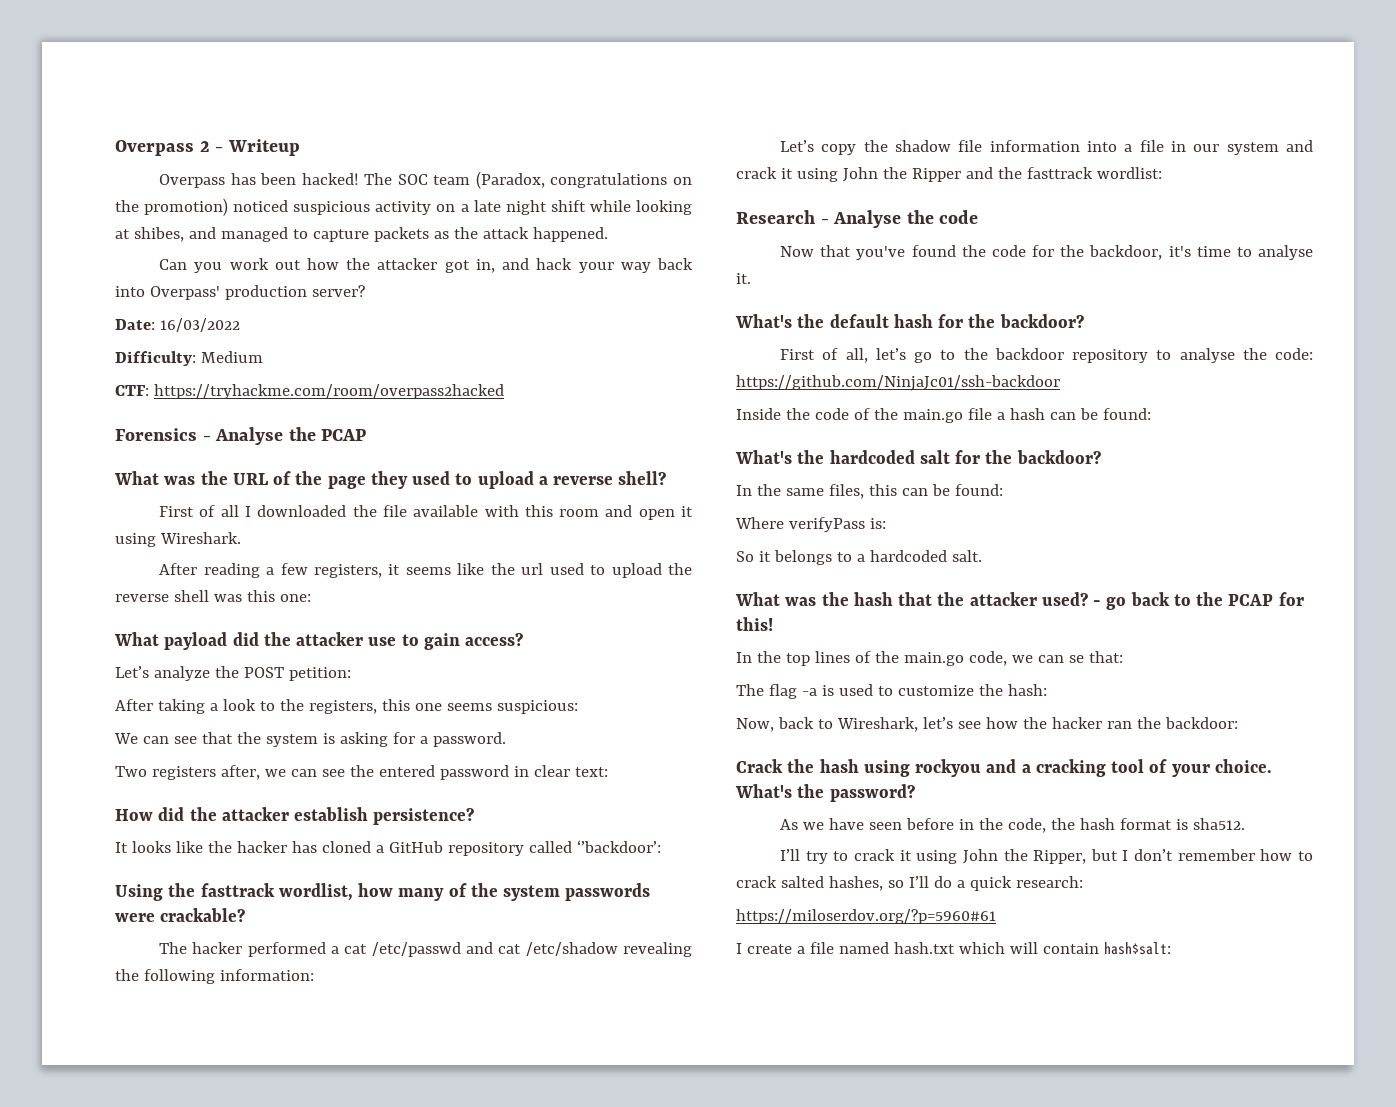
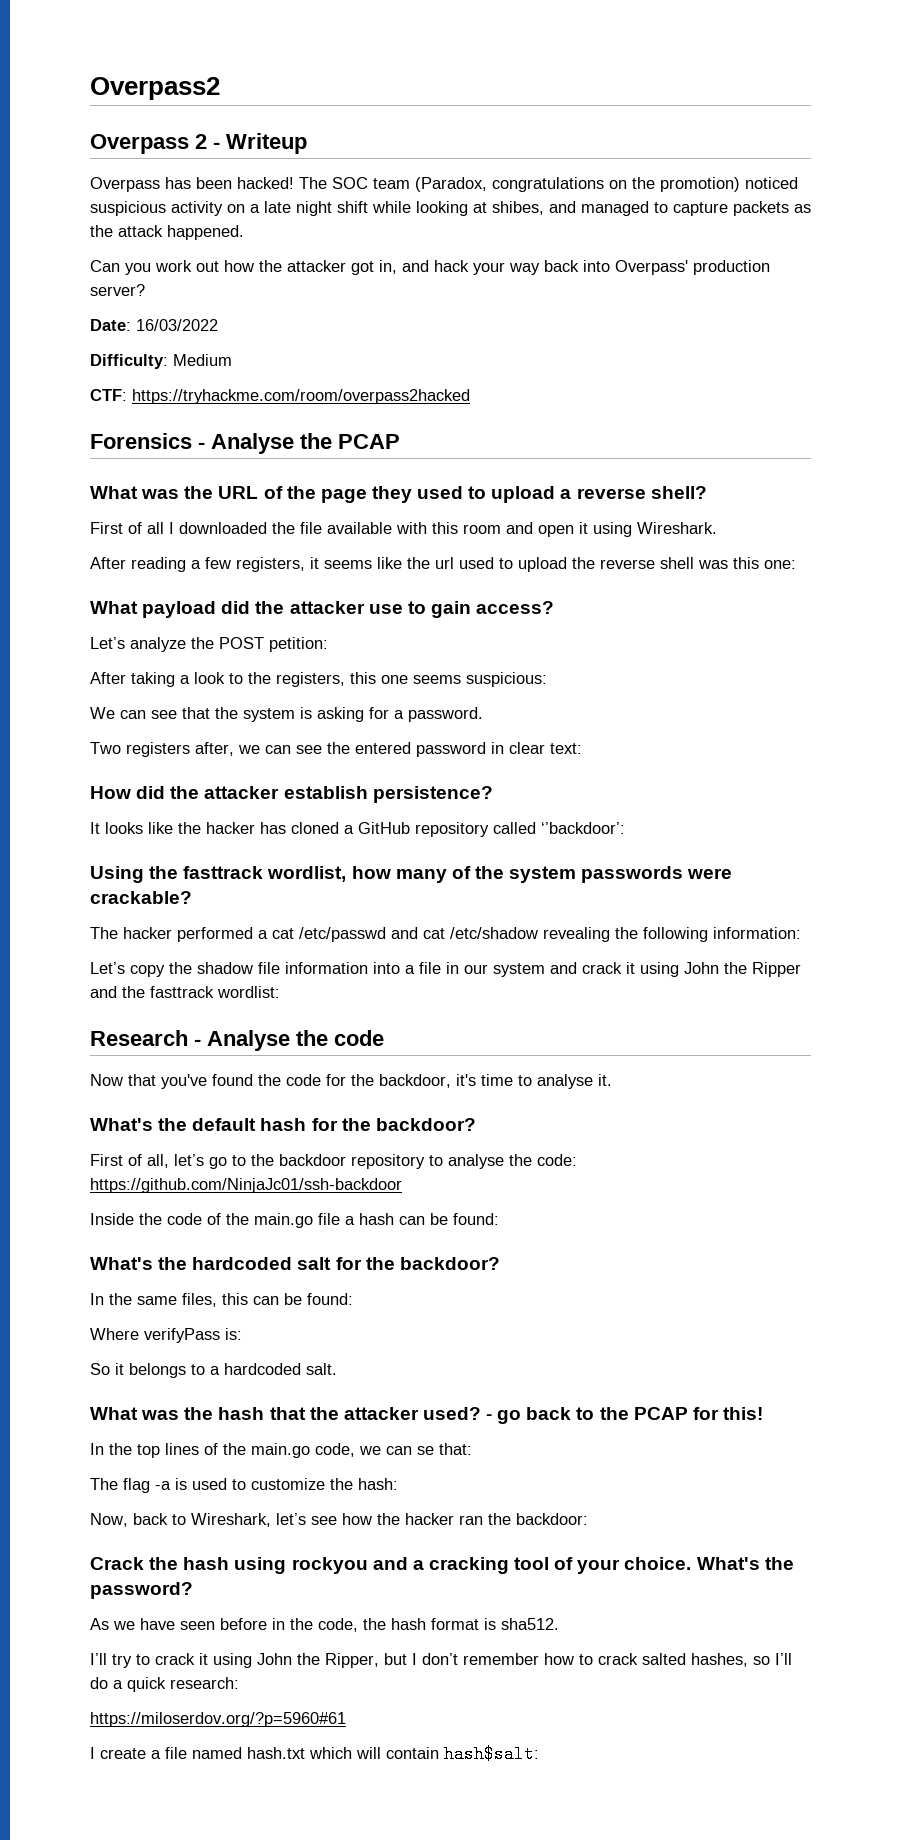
+ Overpass2

